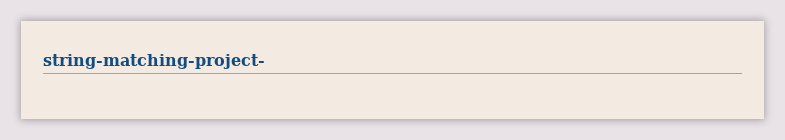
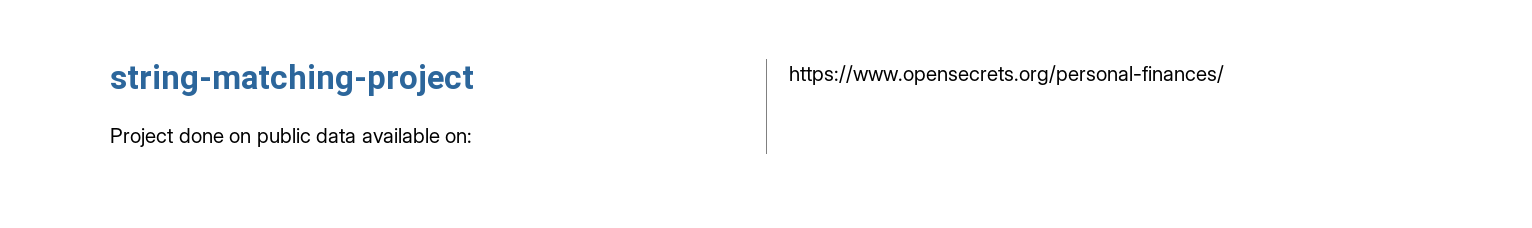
- string-matching-project-
+ string-matching-project
+ Project done on public data available on: https://www.opensecrets.org/personal-finances/

